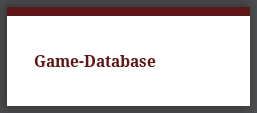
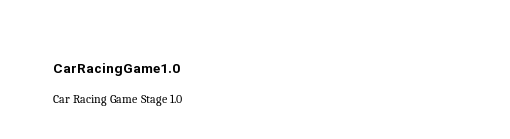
- Game-Database
+ CarRacingGame1.0
+ Car Racing Game Stage 1.0

